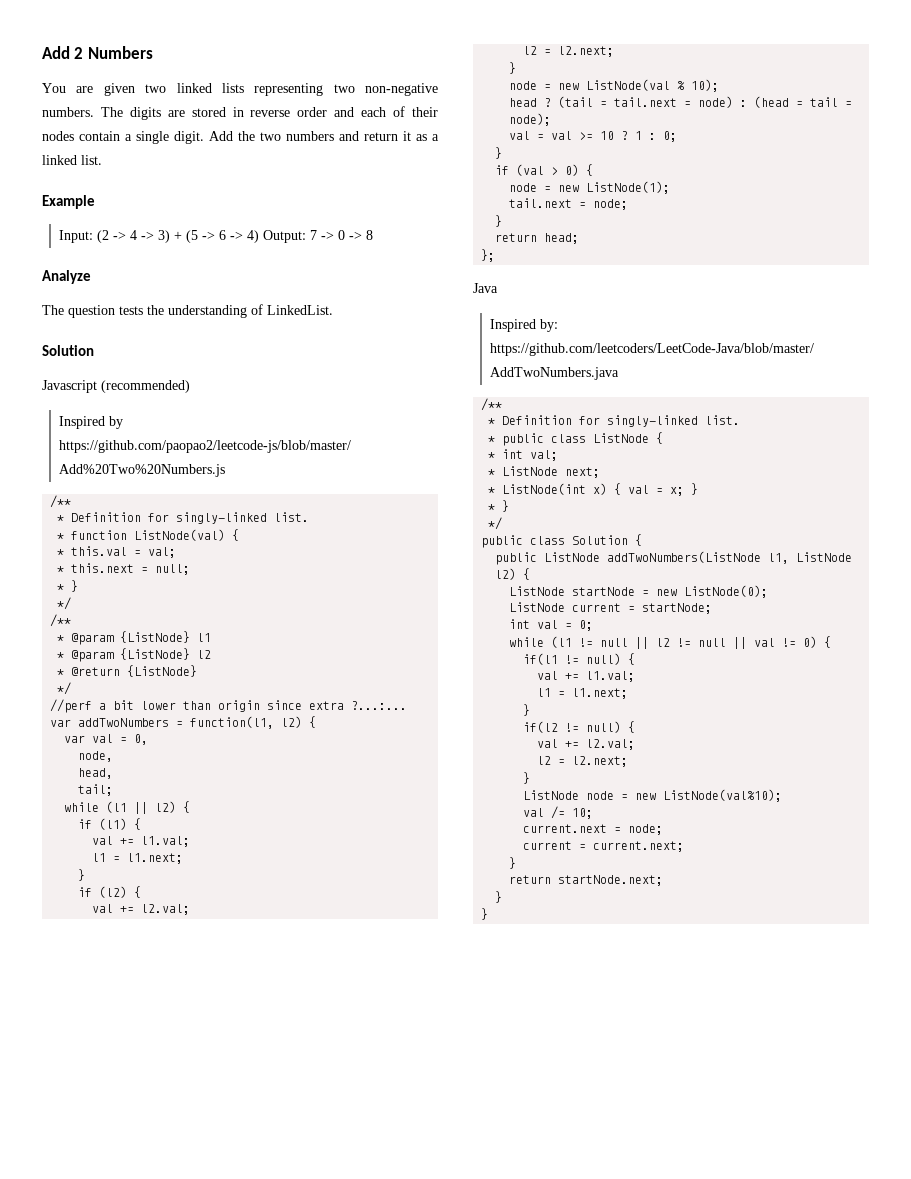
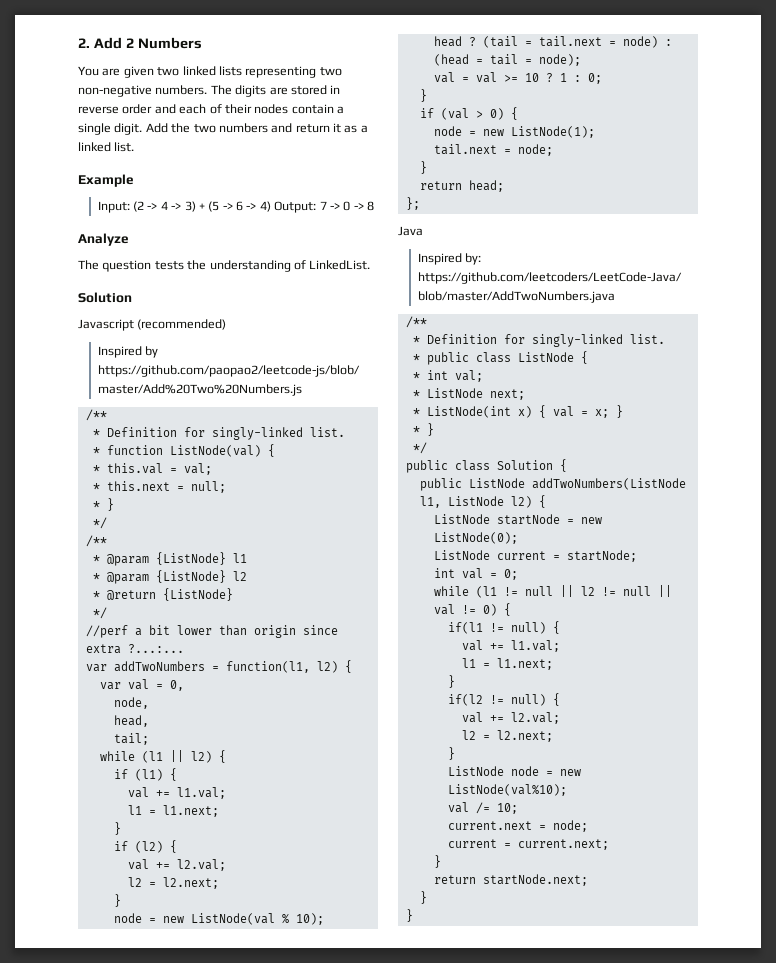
- Add 2 Numbers
+ 2. Add 2 Numbers

